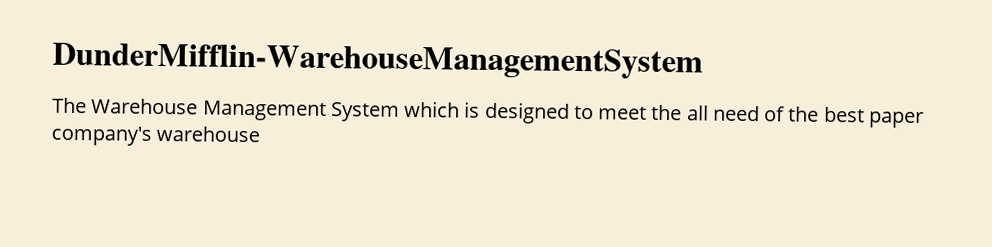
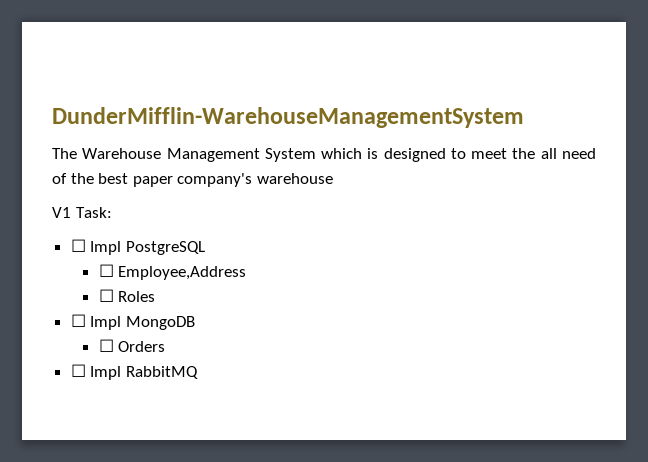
+ V1 Task:
+ ☐ Impl PostgreSQL
+ ☐ Employee,Address
+ ☐ Roles
+ ☐ Impl MongoDB
+ ☐ Orders
+ ☐ Impl RabbitMQ

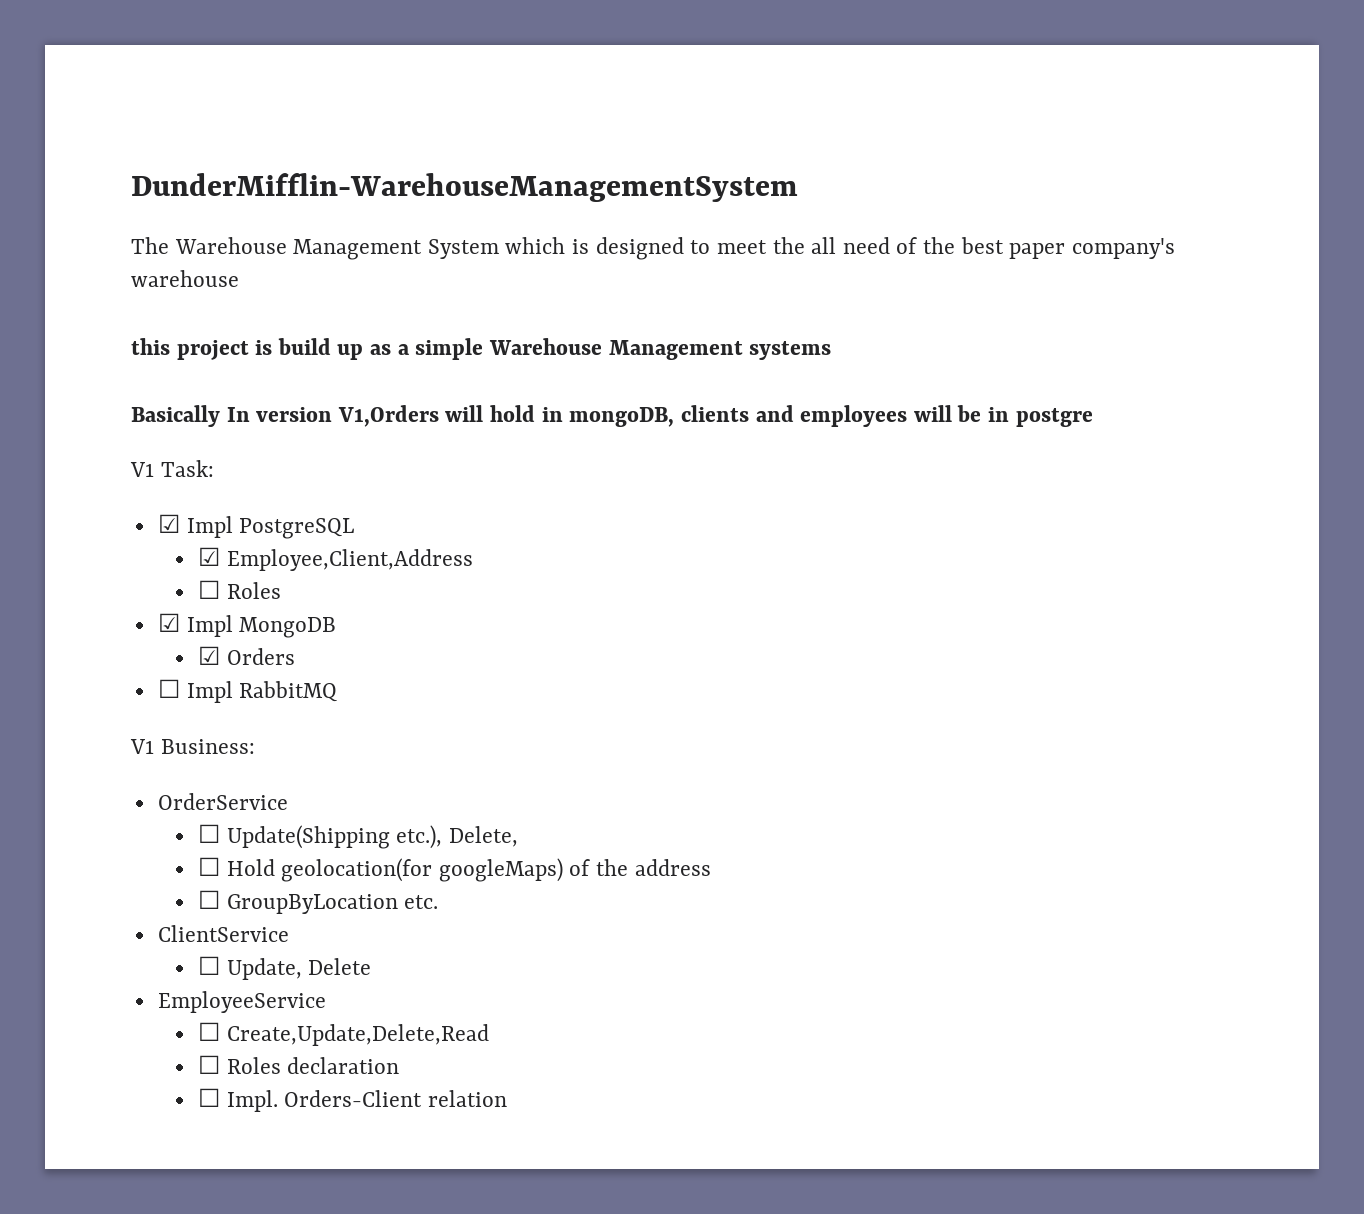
+ this project is build up as a simple Warehouse Management systems
+ Basically In version V1,Orders will hold in mongoDB, clients and employees will be in postgre
- ☐ Impl PostgreSQL
+ ☑ Impl PostgreSQL
- ☐ Employee,Address
+ ☑ Employee,Client,Address
- ☐ Impl MongoDB
+ ☑ Impl MongoDB
- ☐ Orders
+ ☑ Orders
+ V1 Business:
+ OrderService
+ ☐ Update(Shipping etc.), Delete,
+ ☐ Hold geolocation(for googleMaps) of the address
+ ☐ GroupByLocation etc.
+ ClientService
+ ☐ Update, Delete
+ EmployeeService
+ ☐ Create,Update,Delete,Read
+ ☐ Roles declaration
+ ☐ Impl. Orders-Client relation

